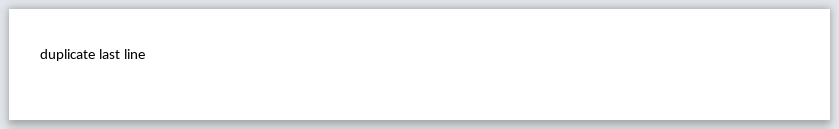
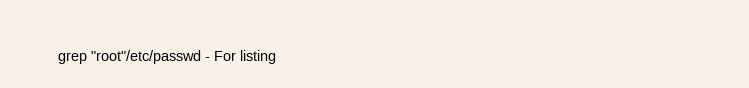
- duplicate last line
+ grep "root"/etc/passwd - For listing

